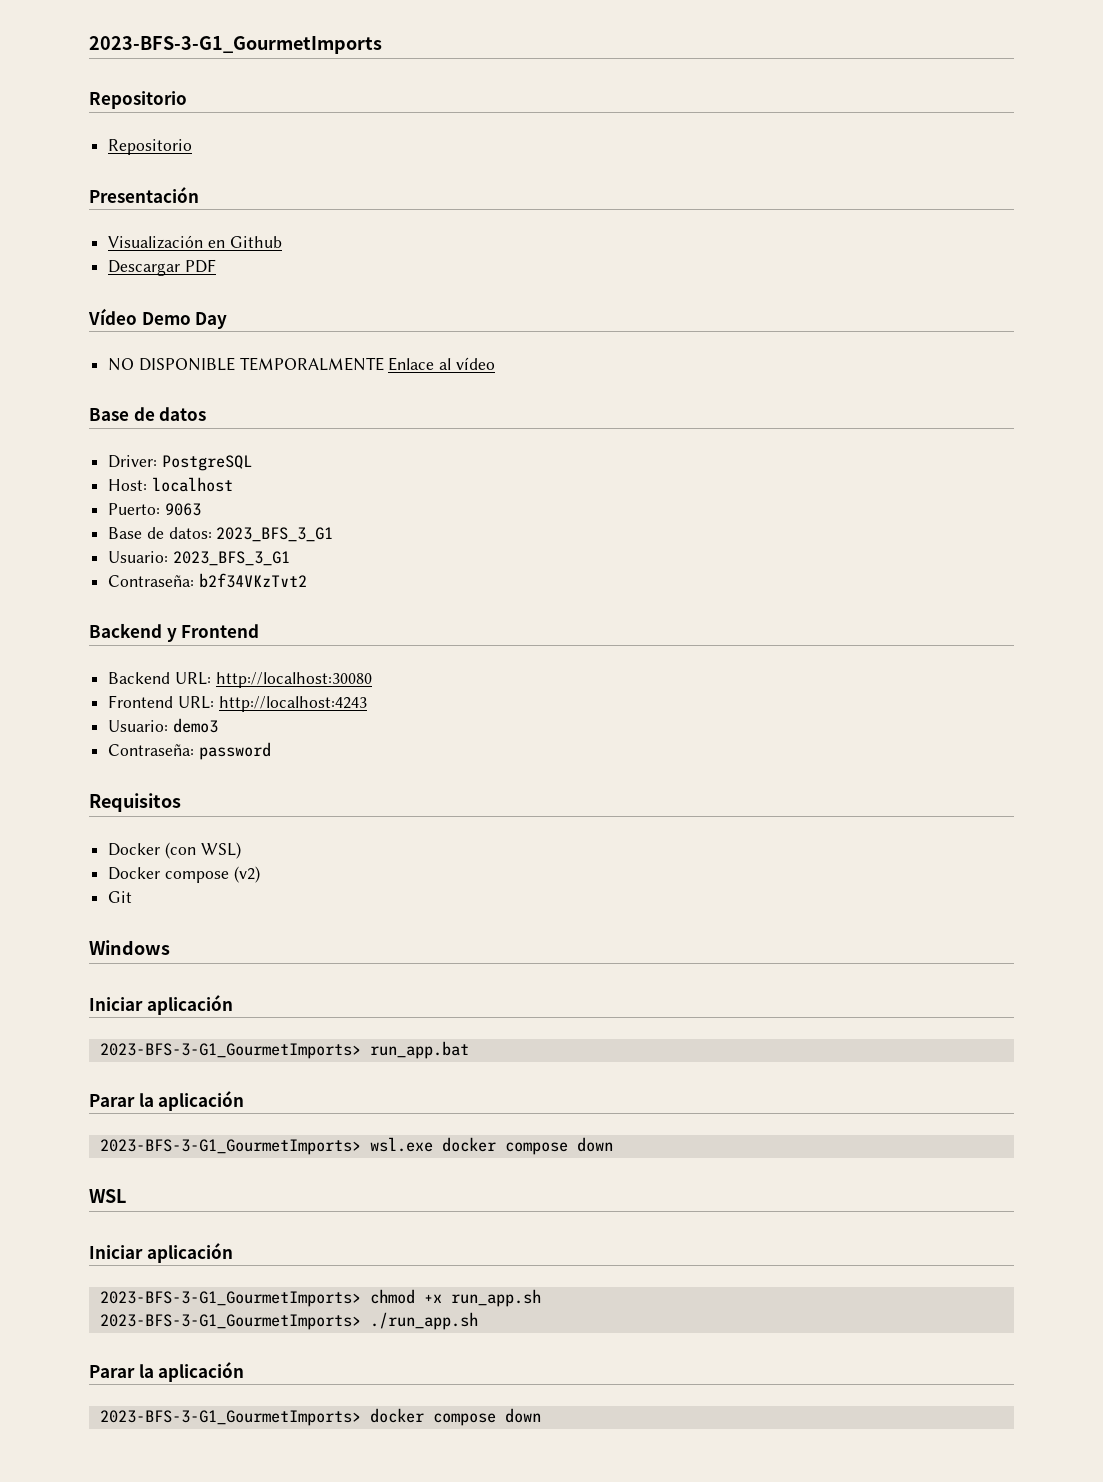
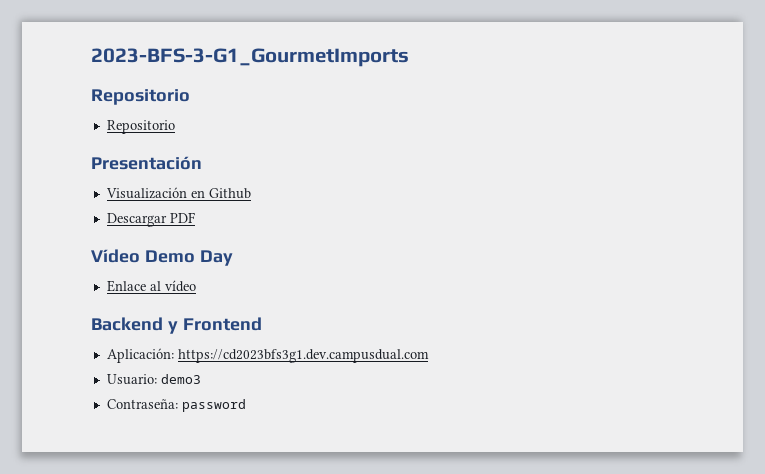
- NO DISPONIBLE TEMPORALMENTE Enlace al vídeo
+ Enlace al vídeo
- Base de datos
- Driver: PostgreSQL
- Host: localhost
- Puerto: 9063
- Base de datos: 2023_BFS_3_G1
- Usuario: 2023_BFS_3_G1
- Contraseña: b2f34VKzTvt2
  Backend y Frontend
- Backend URL: http://localhost:30080
- Frontend URL: http://localhost:4243
+ Aplicación: https://cd2023bfs3g1.dev.campusdual.com
  Usuario: demo3
  Contraseña: password
- Requisitos
- Docker (con WSL)
- Docker compose (v2)
- Git
- Windows
- Iniciar aplicación
- 2023-BFS-3-G1_GourmetImports> run_app.bat
- Parar la aplicación
- 2023-BFS-3-G1_GourmetImports> wsl.exe docker compose down
- WSL
- Iniciar aplicación
- 2023-BFS-3-G1_GourmetImports> chmod +x run_app.sh
- 2023-BFS-3-G1_GourmetImports> ./run_app.sh
- Parar la aplicación
- 2023-BFS-3-G1_GourmetImports> docker compose down

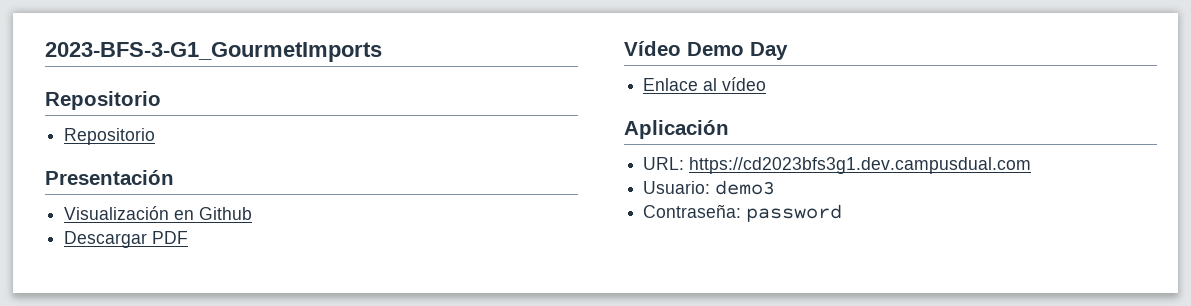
- Backend y Frontend
- Aplicación: https://cd2023bfs3g1.dev.campusdual.com
+ Aplicación
+ URL: https://cd2023bfs3g1.dev.campusdual.com

